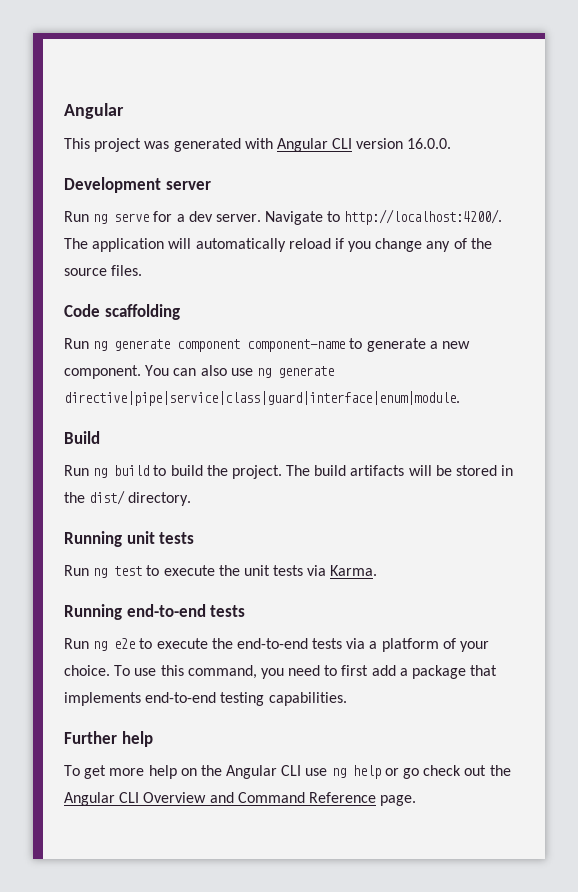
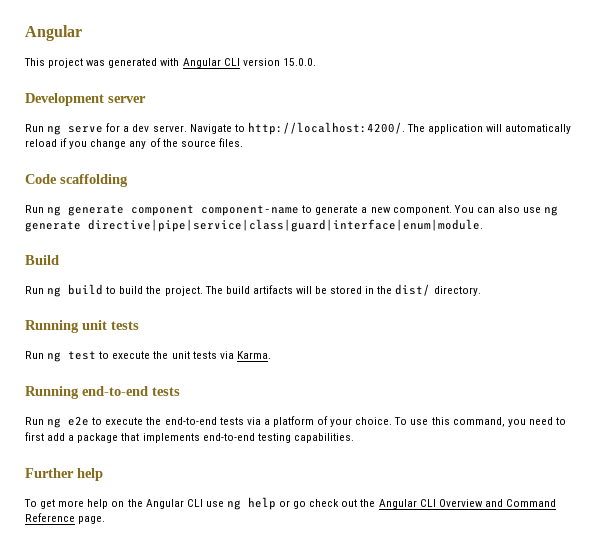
- This project was generated with Angular CLI version 16.0.0.
+ This project was generated with Angular CLI version 15.0.0.

